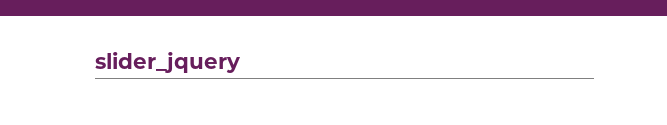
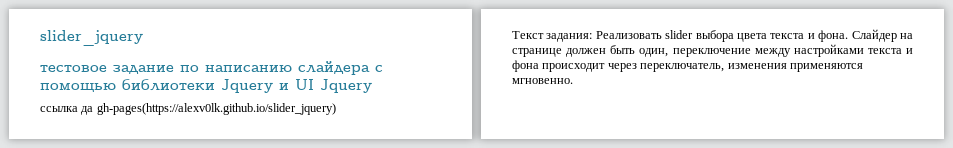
+ тестовое задание по написанию слайдера с помощью библиотеки Jquery и UI Jquery
+ ссылка да gh-pages(https://alexv0lk.github.io/slider_jquery)
+ Текст задания: Реализовать slider выбора цвета текста и фона. Слайдер на странице должен быть один, переключение между настройками текста и фона происходит через переключатель, изменения применяются мгновенно.

